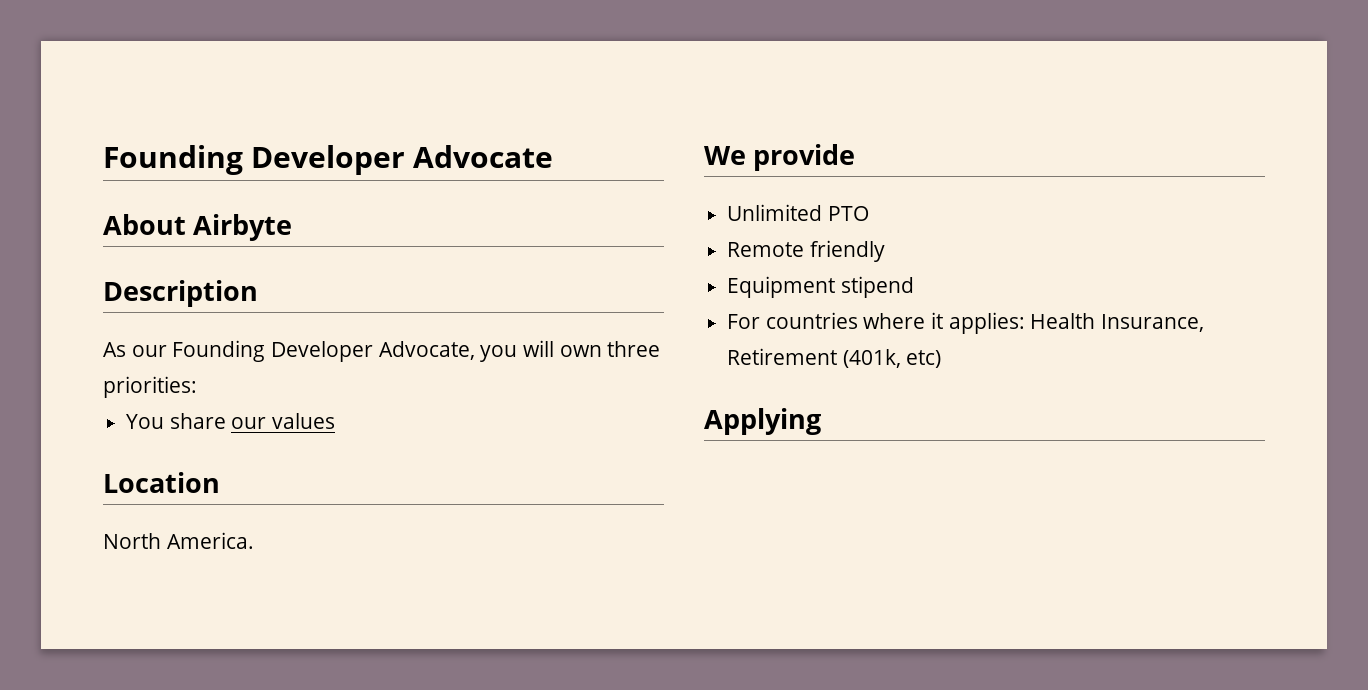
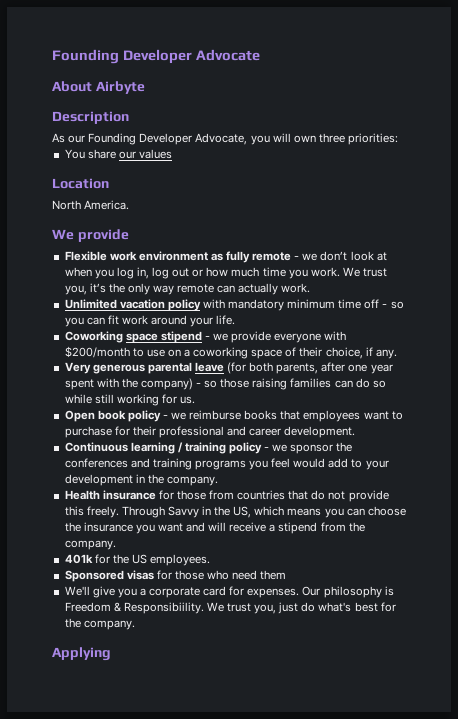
- Unlimited PTO
- Remote friendly
- Equipment stipend
- For countries where it applies: Health Insurance, Retirement (401k, etc)
+ Flexible work environment as fully remote - we don’t look at when you log in, log out or how much time you work. We trust you, it’s the only way remote can actually work.
+ Unlimited vacation policy with mandatory minimum time off - so you can fit work around your life.
+ Coworking space stipend - we provide everyone with $200/month to use on a coworking space of their choice, if any.
+ Very generous parental leave (for both parents, after one year spent with the company) - so those raising families can do so while still working for us.
+ Open book policy - we reimburse books that employees want to purchase for their professional and career development.
+ Continuous learning / training policy - we sponsor the conferences and training programs you feel would add to your development in the company.
+ Health insurance for those from countries that do not provide this freely. Through Savvy in the US, which means you can choose the insurance you want and will receive a stipend from the company.
+ 401k for the US employees.
+ Sponsored visas for those who need them
+ We'll give you a corporate card for expenses. Our philosophy is Freedom & Responsibiility. We trust you, just do what's best for the company.

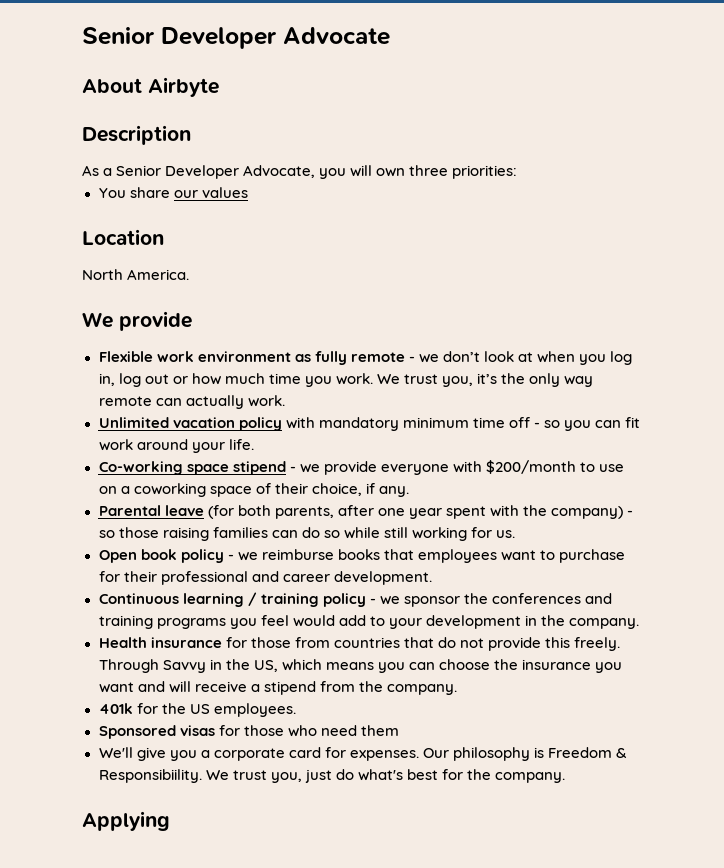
- Founding Developer Advocate
+ Senior Developer Advocate
- As our Founding Developer Advocate, you will own three priorities:
+ As a Senior Developer Advocate, you will own three priorities:
- Coworking space stipend - we provide everyone with $200/month to use on a coworking space of their choice, if any.
+ Co-working space stipend - we provide everyone with $200/month to use on a coworking space of their choice, if any.
- Very generous parental leave (for both parents, after one year spent with the company) - so those raising families can do so while still working for us.
+ Parental leave (for both parents, after one year spent with the company) - so those raising families can do so while still working for us.

